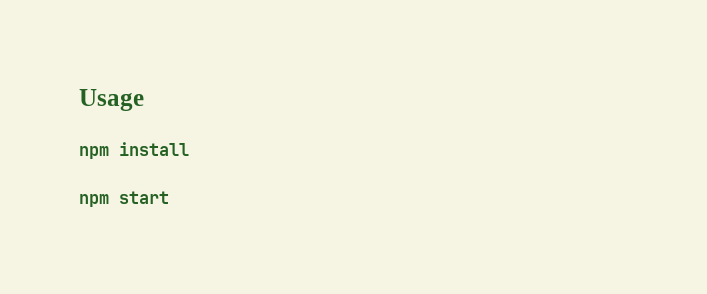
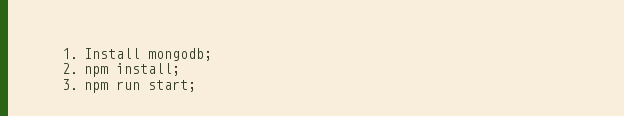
- Usage
- npm install
- npm start
+ 1. Install mongodb;
+ 2. npm install;
+ 3. npm run start;

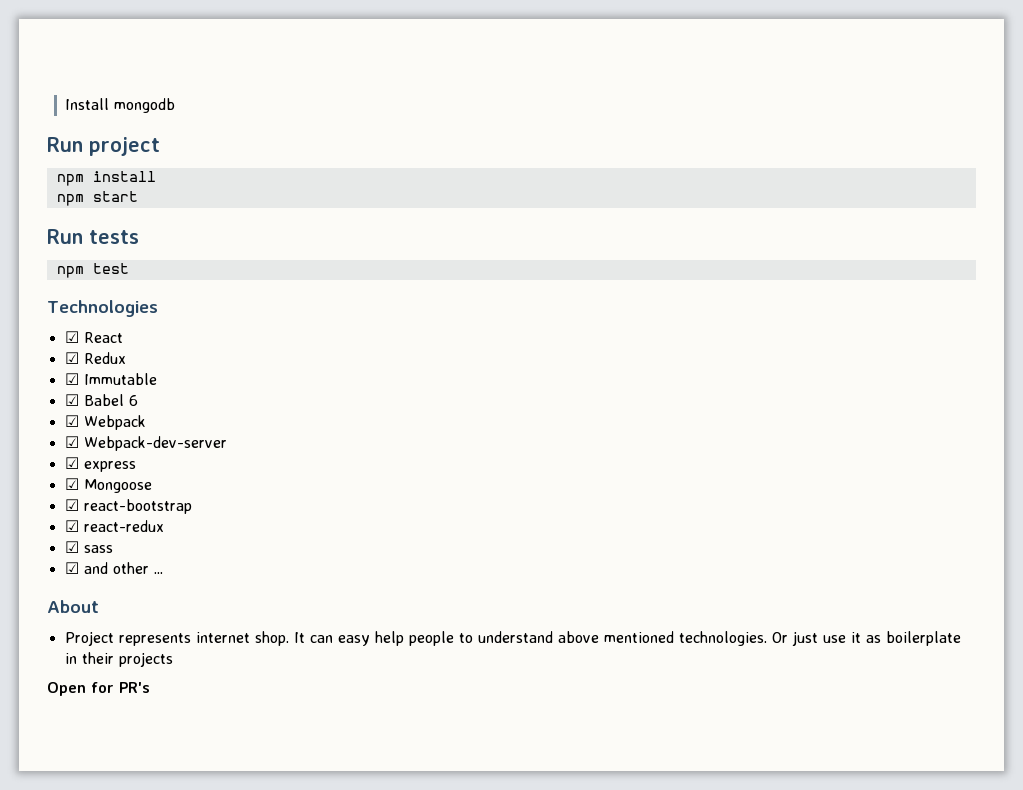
- 1. Install mongodb;
- 2. npm install;
- 3. npm run start;
+ Install mongodb
+ Run project
+ npm install
+ npm start
+ Run tests
+ npm test
+ Technologies
+ ☑ React
+ ☑ Redux
+ ☑ Immutable
+ ☑ Babel 6
+ ☑ Webpack
+ ☑ Webpack-dev-server
+ ☑ express
+ ☑ Mongoose
+ ☑ react-bootstrap
+ ☑ react-redux
+ ☑ sass
+ ☑ and other ...
+ About
+ Project represents internet shop. It can easy help people to understand above mentioned technologies. Or just use it as boilerplate in their projects
+ Open for PR's

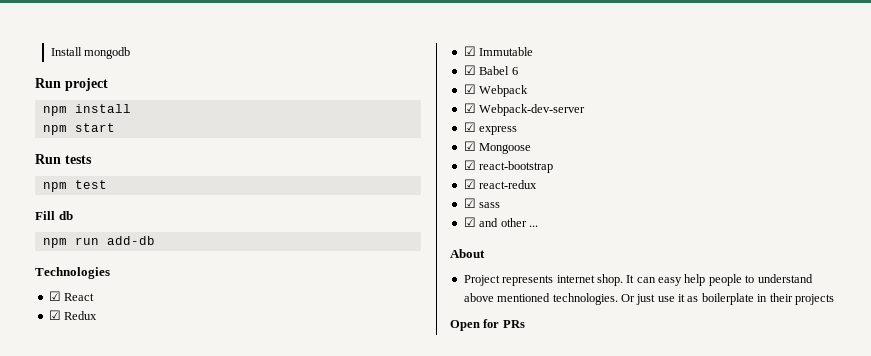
+ Fill db
+ npm run add-db
- Open for PR's
+ Open for PRs

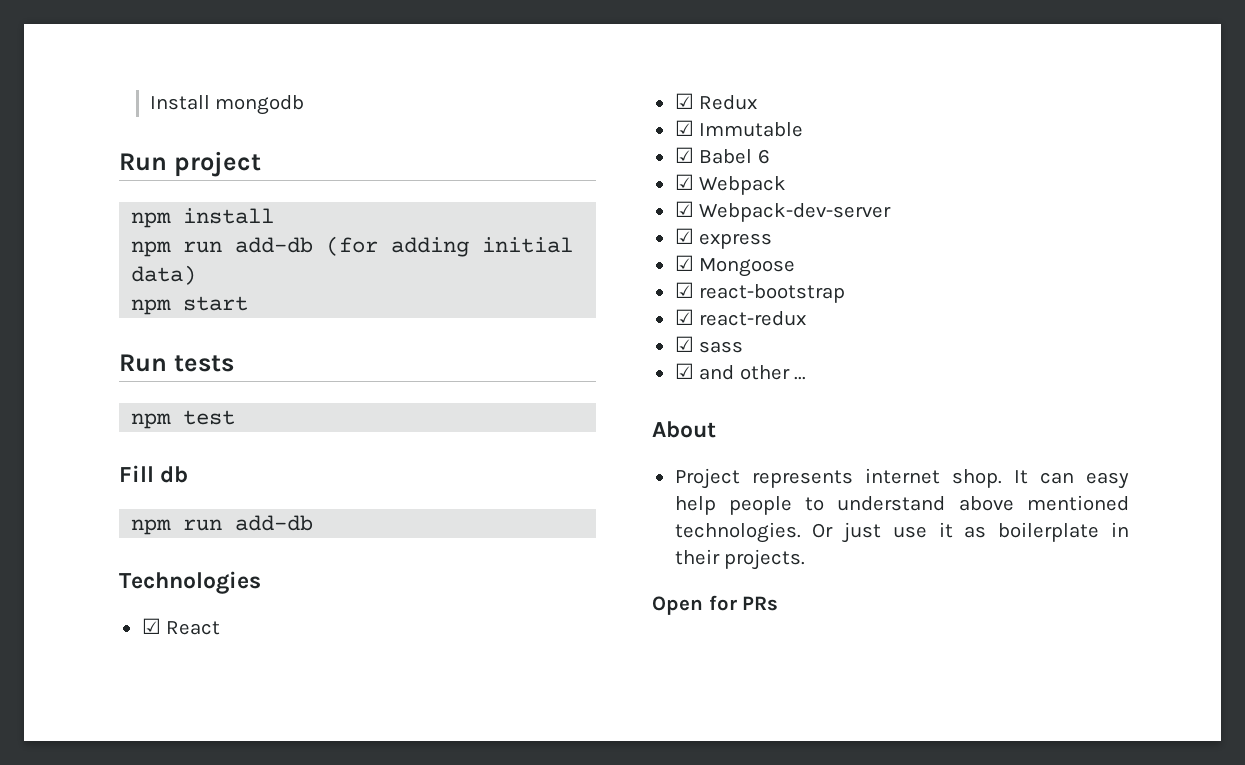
+ npm run add-db (for adding initial data)
- Or just use it as boilerplate in their projects
+ Or just use it as boilerplate in their projects.

